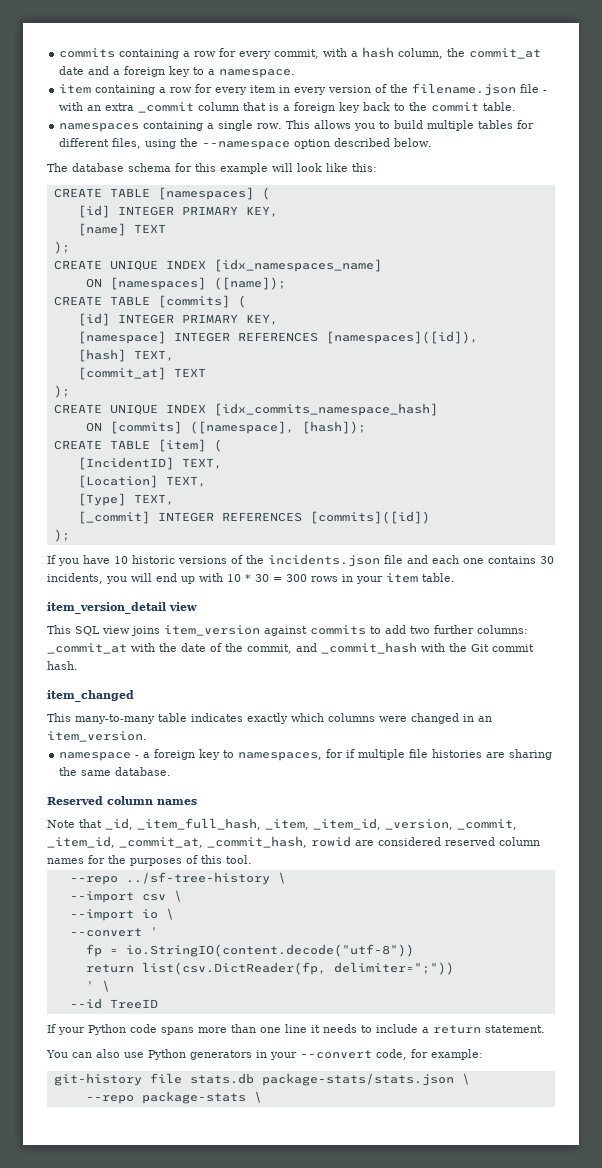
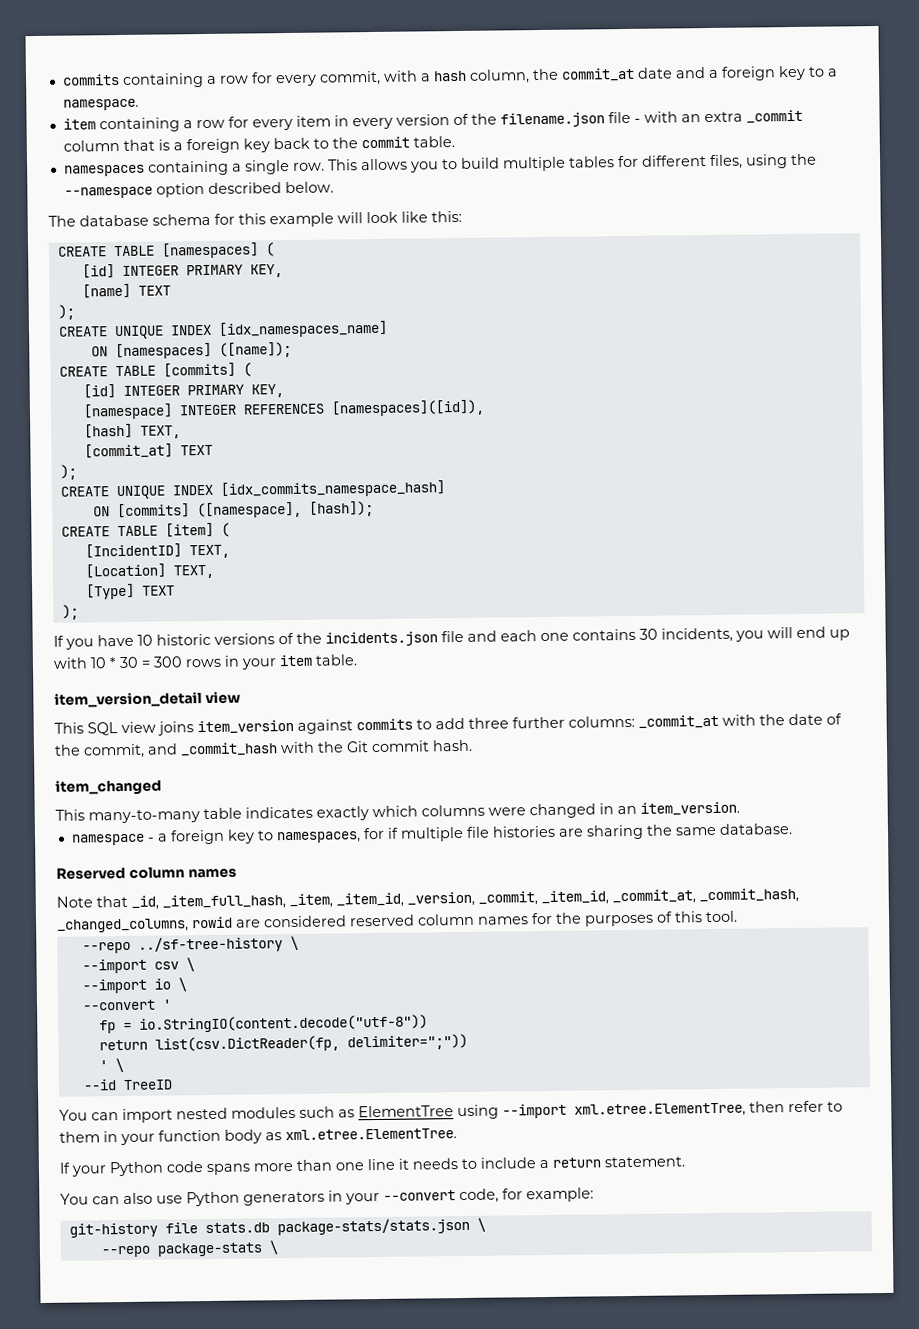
- [Type] TEXT,
- [_commit] INTEGER REFERENCES [commits]([id])
+ [Type] TEXT
- This SQL view joins item_version against commits to add two further columns: _commit_at with the date of the commit, and _commit_hash with the Git commit hash.
+ This SQL view joins item_version against commits to add three further columns: _commit_at with the date of the commit, and _commit_hash with the Git commit hash.
- Note that _id, _item_full_hash, _item, _item_id, _version, _commit, _item_id, _commit_at, _commit_hash, rowid are considered reserved column names for the purposes of this tool.
+ Note that _id, _item_full_hash, _item, _item_id, _version, _commit, _item_id, _commit_at, _commit_hash, _changed_columns, rowid are considered reserved column names for the purposes of this tool.
+ You can import nested modules such as ElementTree using --import xml.etree.ElementTree, then refer to them in your function body as xml.etree.ElementTree.

